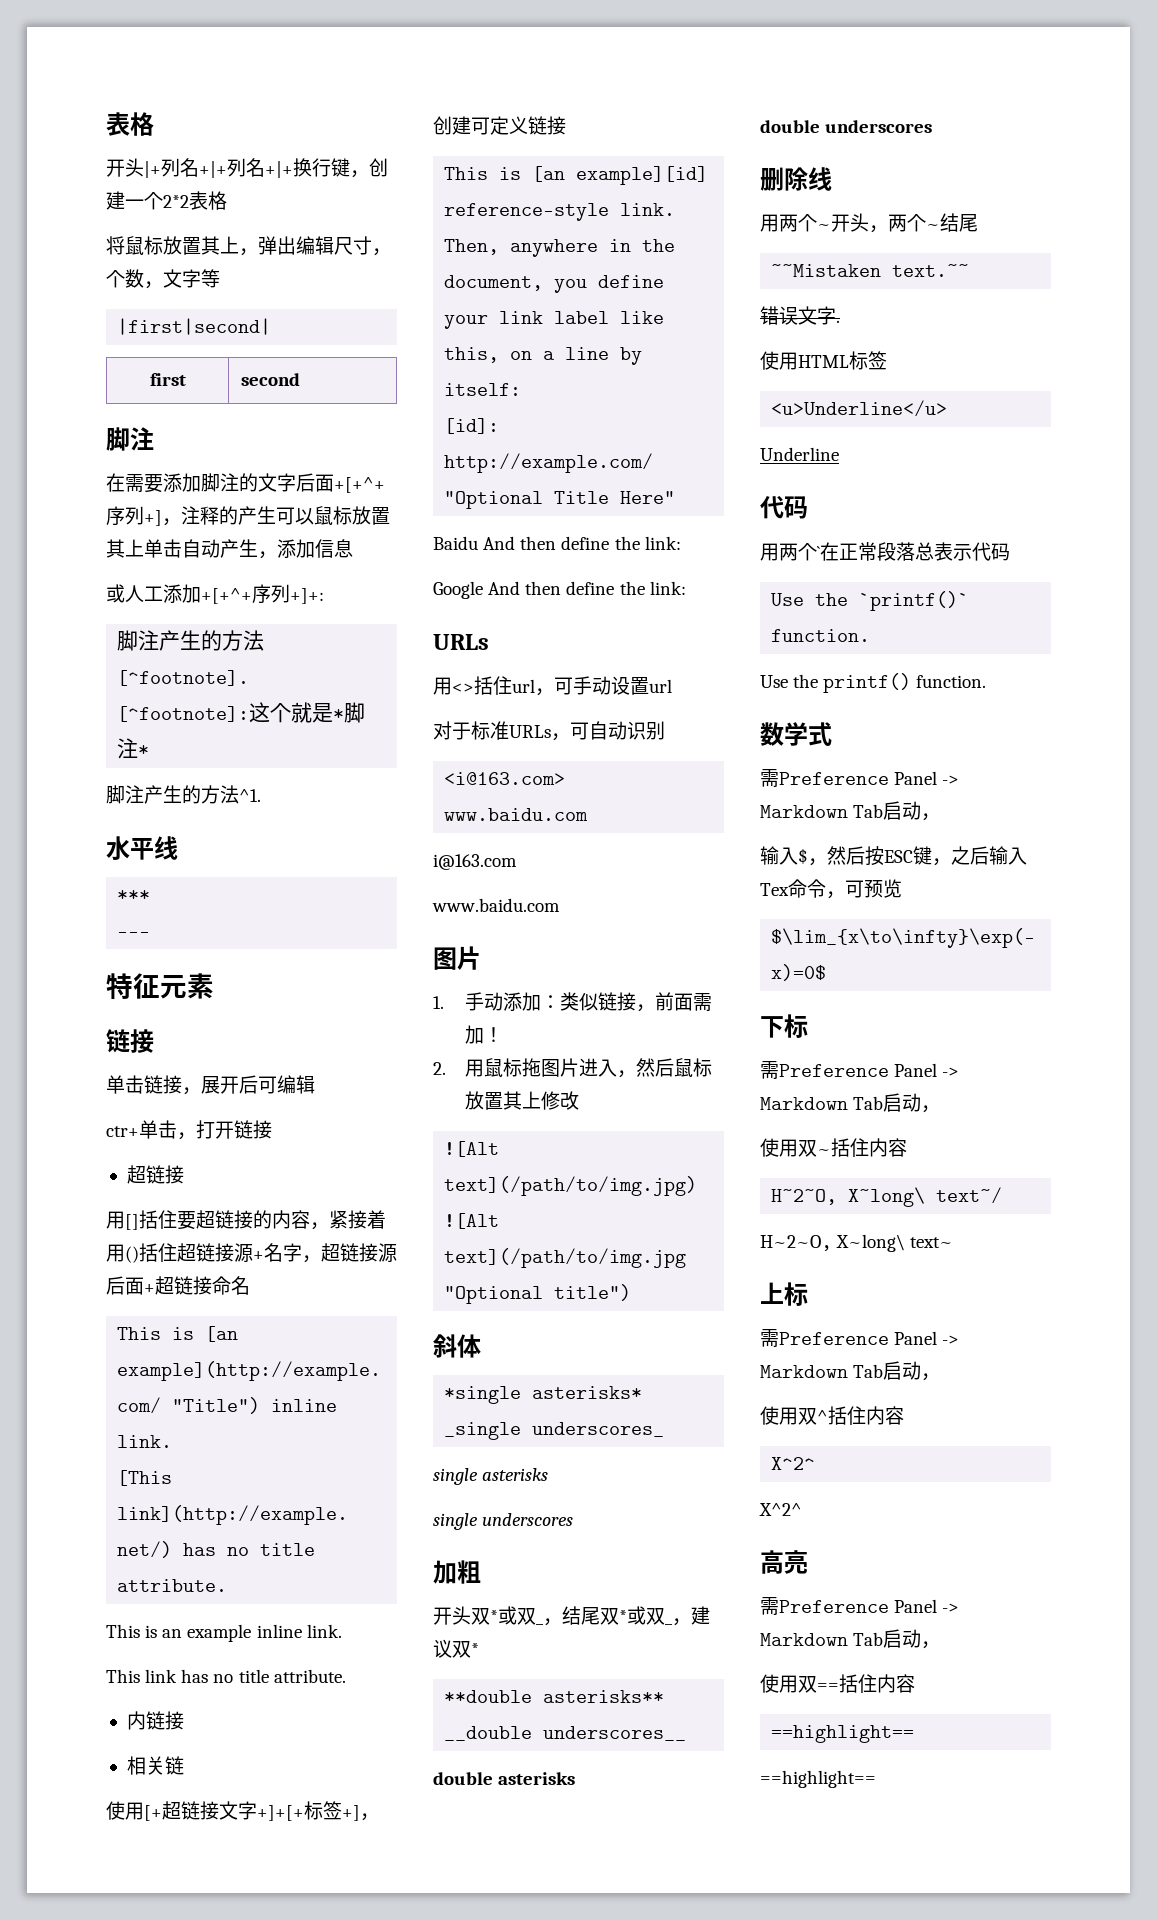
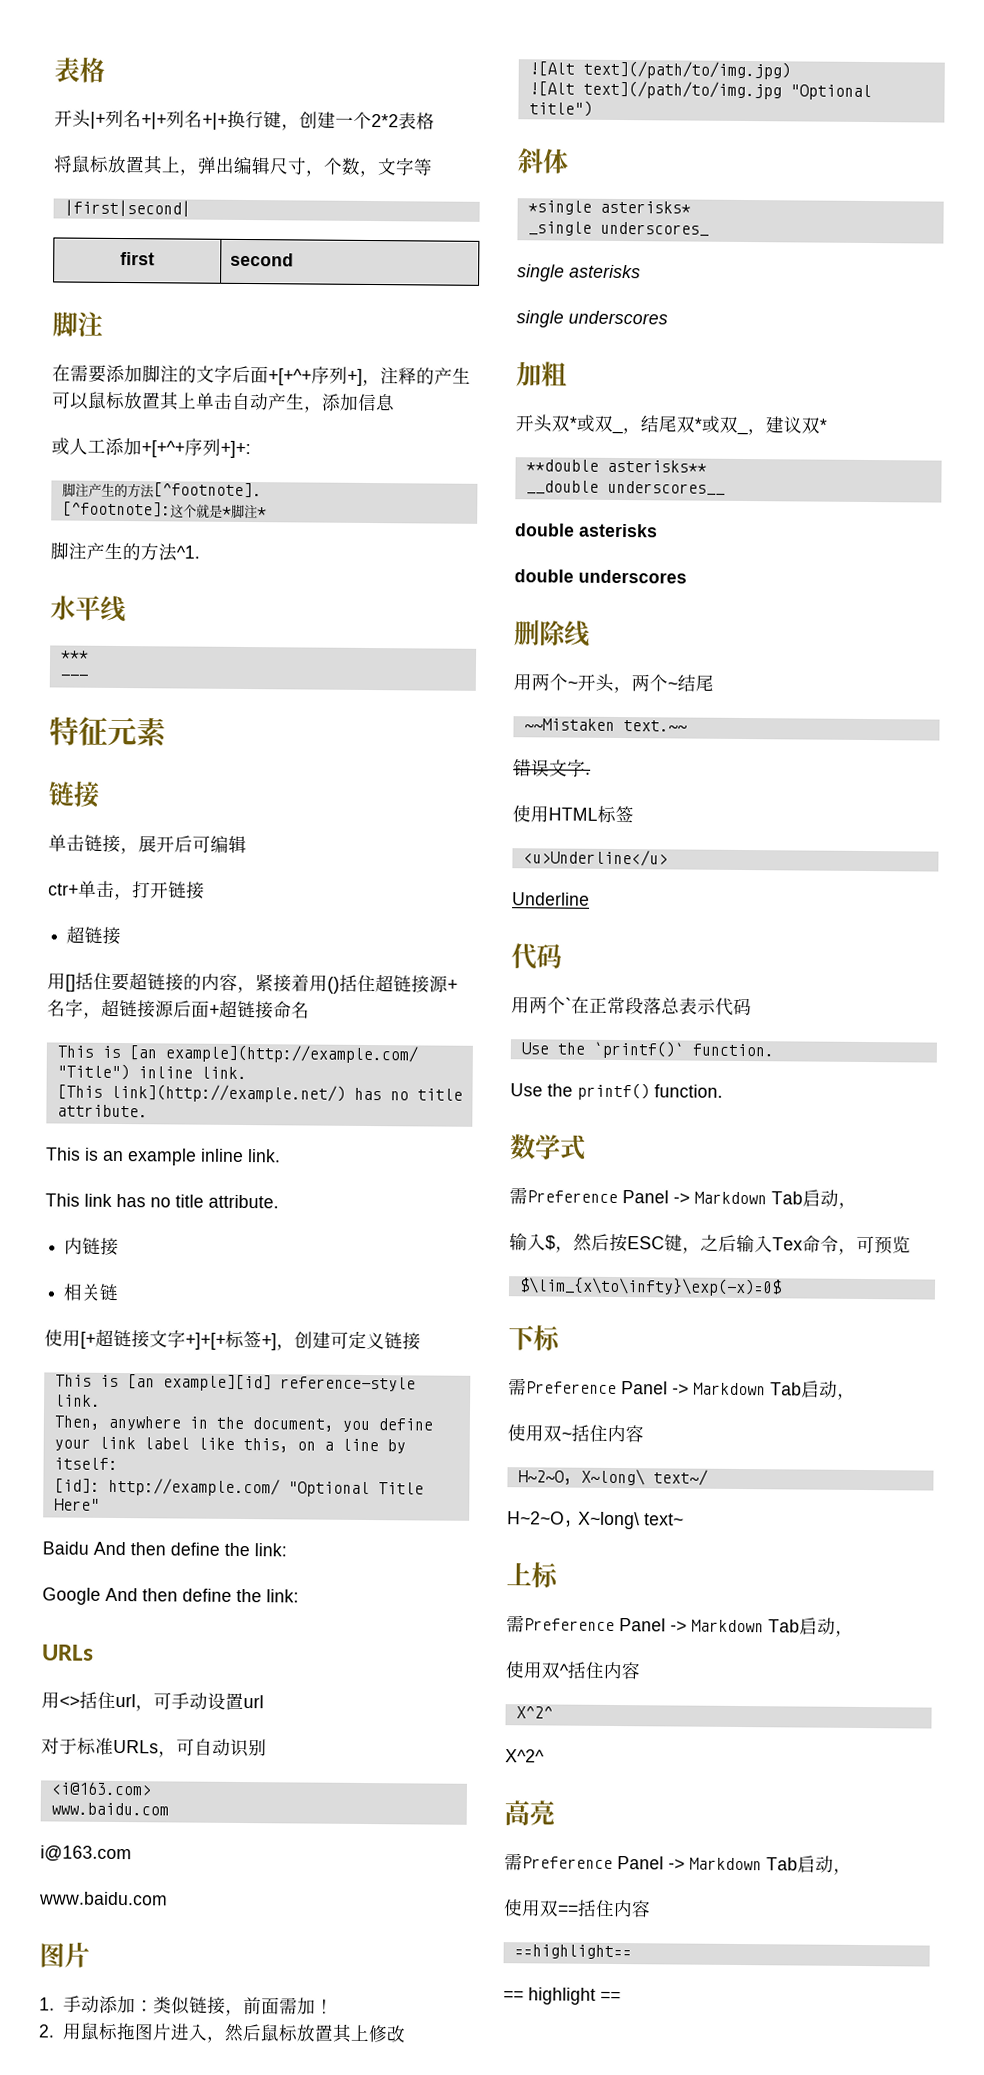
  使用双==括住内容
  ==highlight==
- ==highlight==
+ == highlight ==

